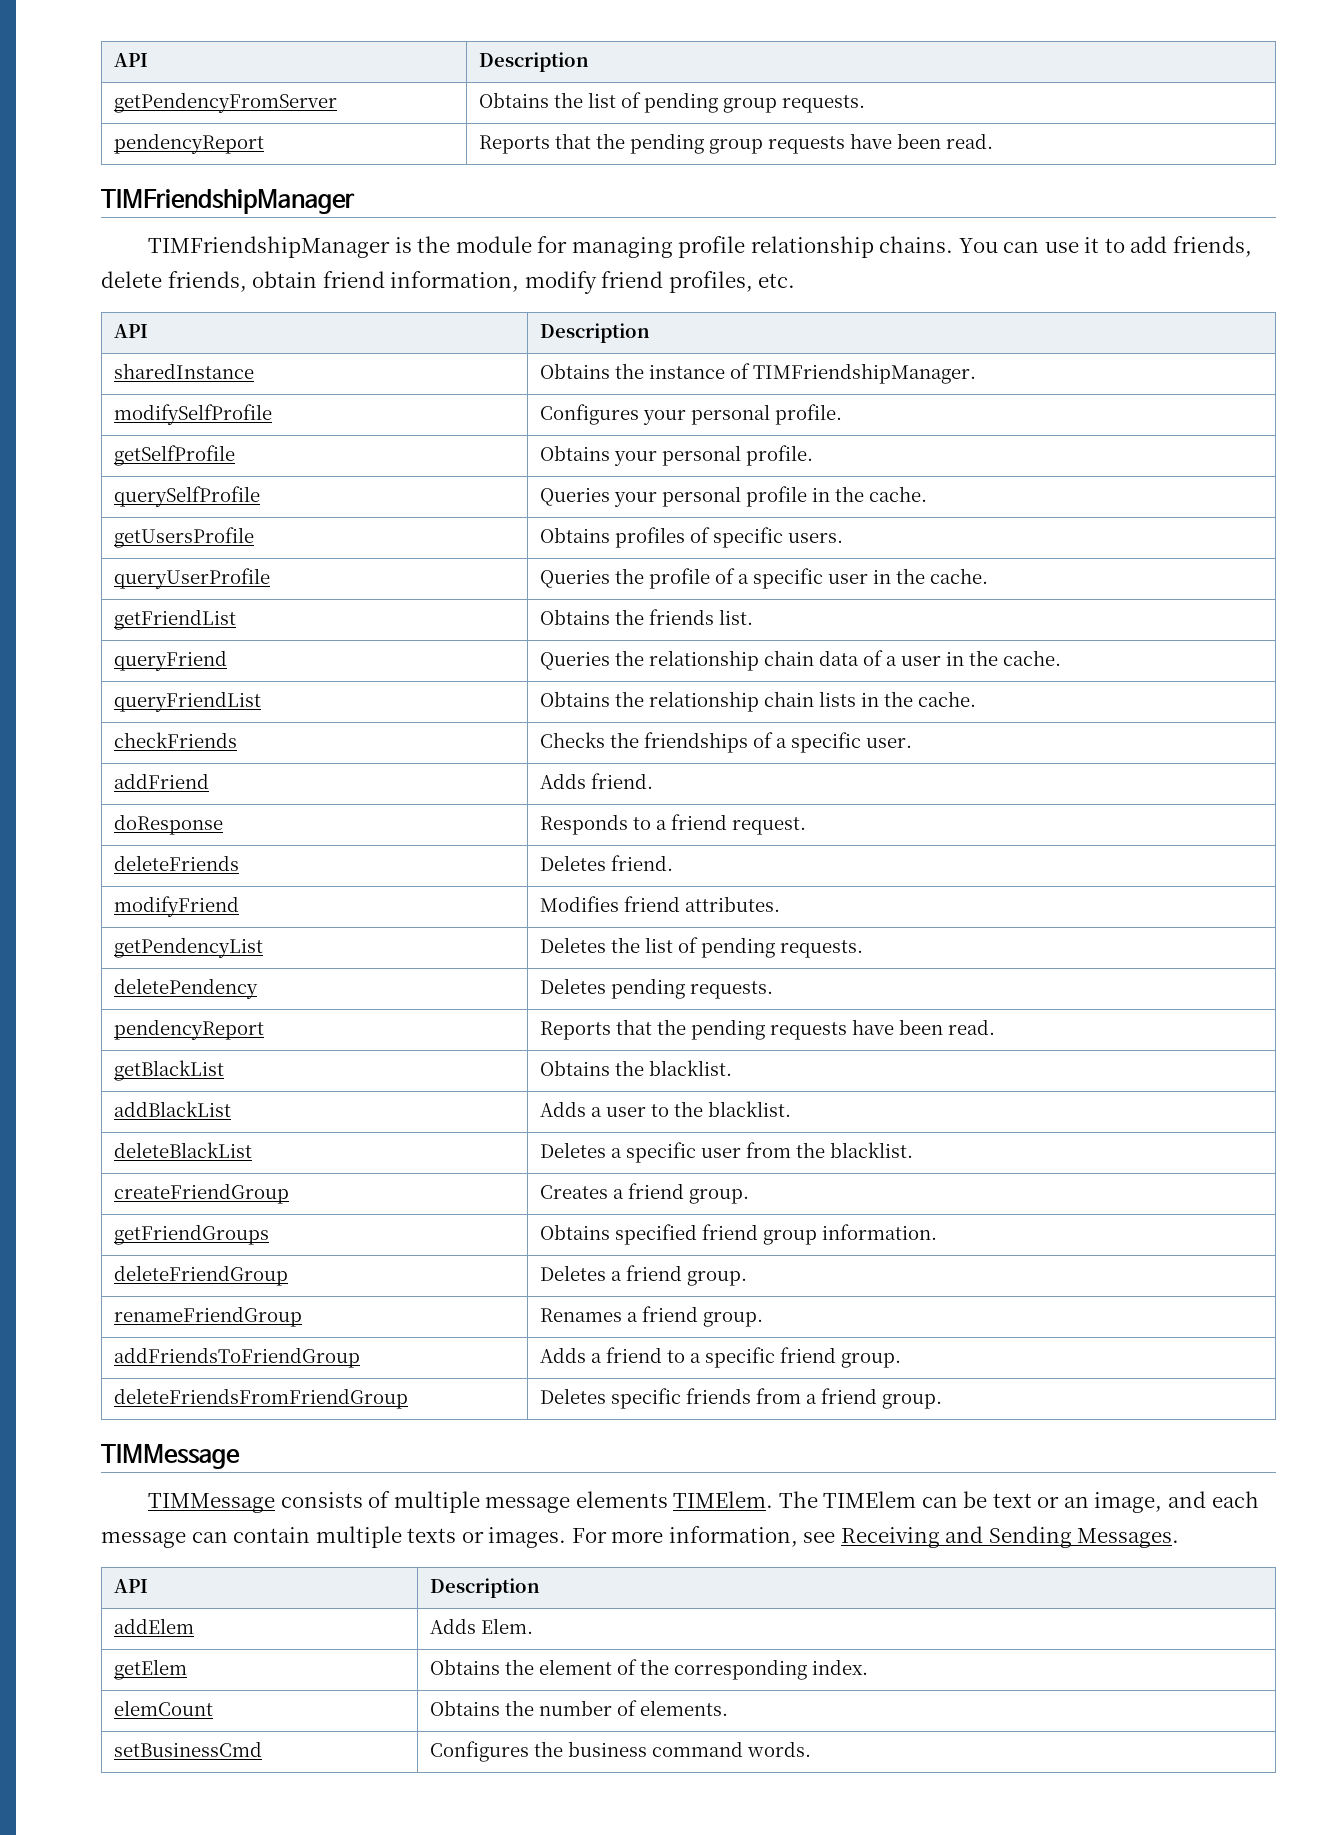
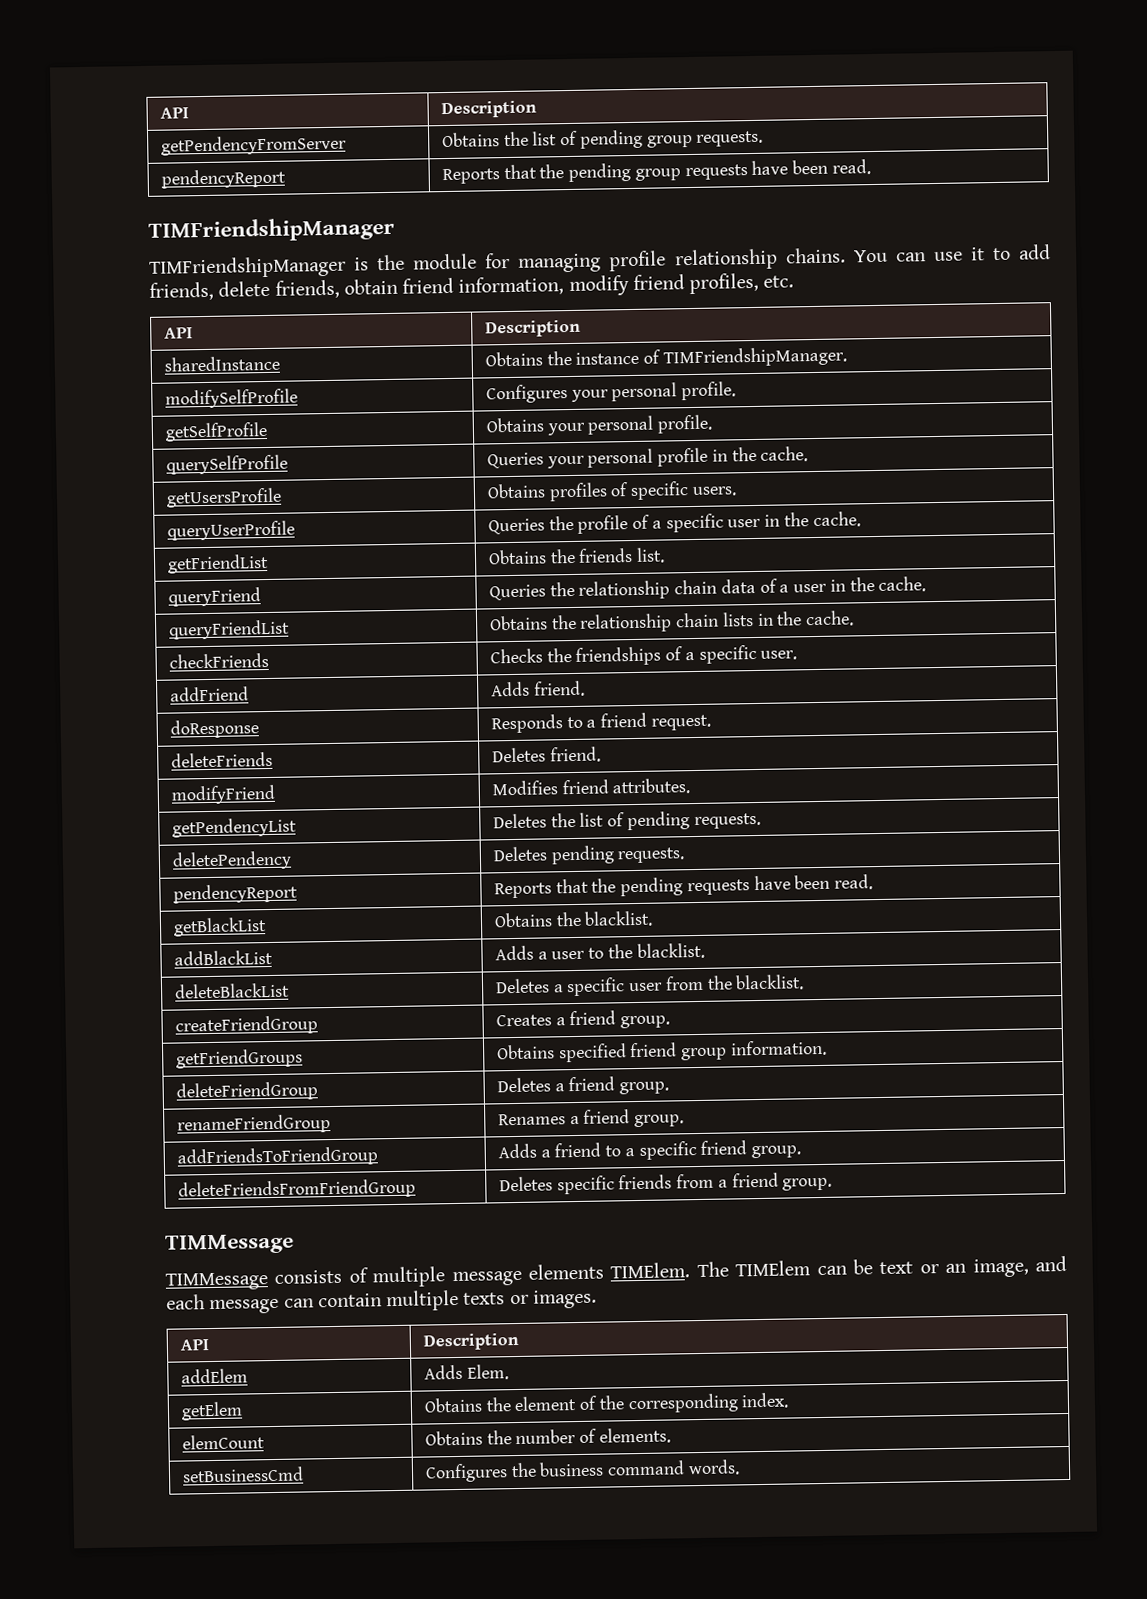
- For more information, see Receiving and Sending Messages.

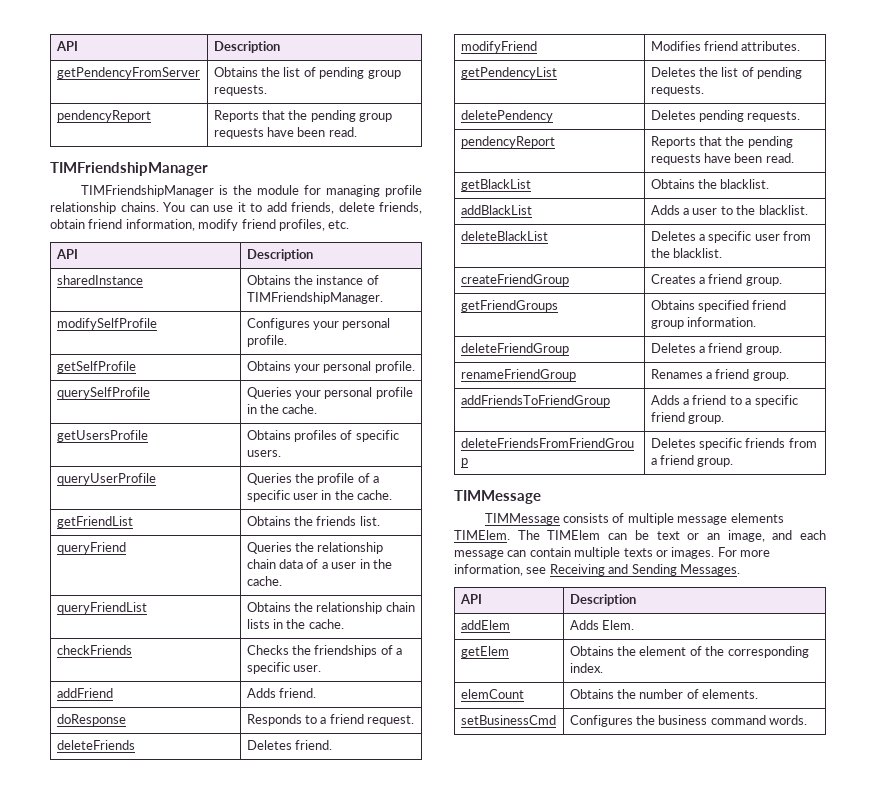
+ For more information, see Receiving and Sending Messages.

